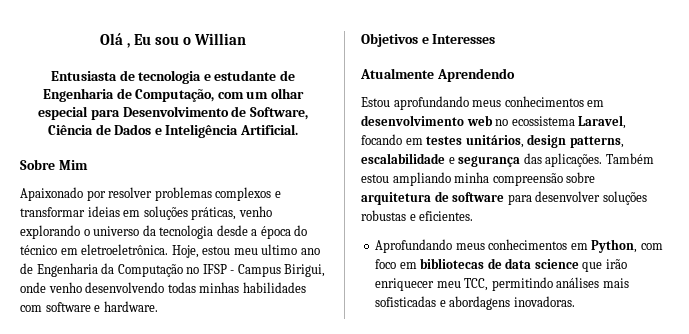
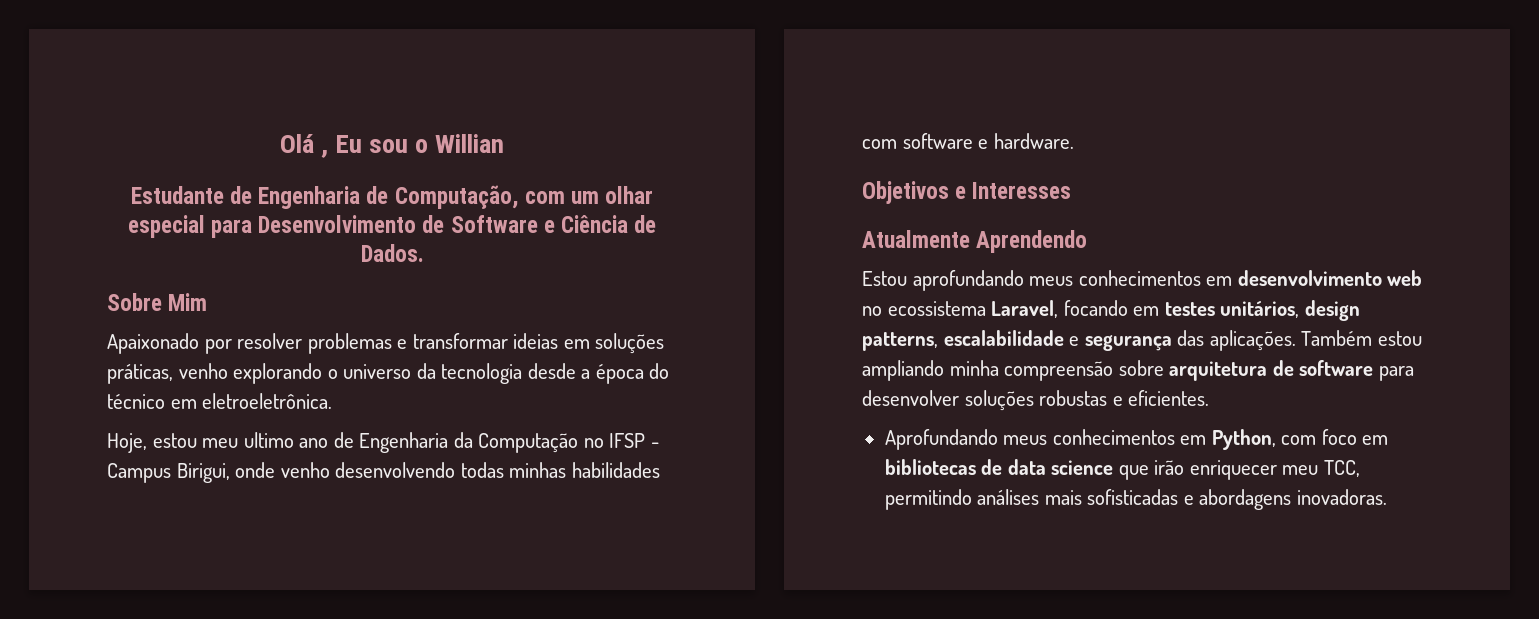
- Entusiasta de tecnologia e estudante de Engenharia de Computação, com um olhar especial para Desenvolvimento de Software, Ciência de Dados e Inteligência Artificial.
+ Estudante de Engenharia de Computação, com um olhar especial para Desenvolvimento de Software e Ciência de Dados.
- Apaixonado por resolver problemas complexos e transformar ideias em soluções práticas, venho explorando o universo da tecnologia desde a época do técnico em eletroeletrônica. Hoje, estou meu ultimo ano de Engenharia da Computação no IFSP - Campus Birigui, onde venho desenvolvendo todas minhas habilidades com software e hardware.
+ Apaixonado por resolver problemas e transformar ideias em soluções práticas, venho explorando o universo da tecnologia desde a época do técnico em eletroeletrônica.
+ Hoje, estou meu ultimo ano de Engenharia da Computação no IFSP - Campus Birigui, onde venho desenvolvendo todas minhas habilidades com software e hardware.

